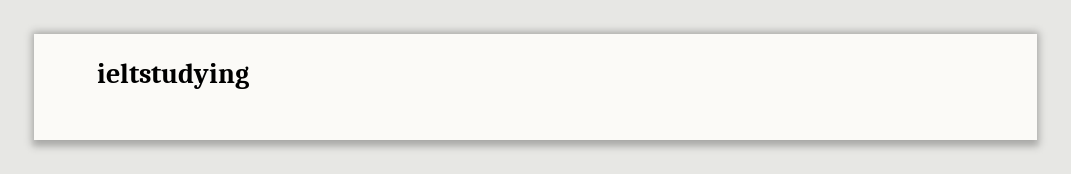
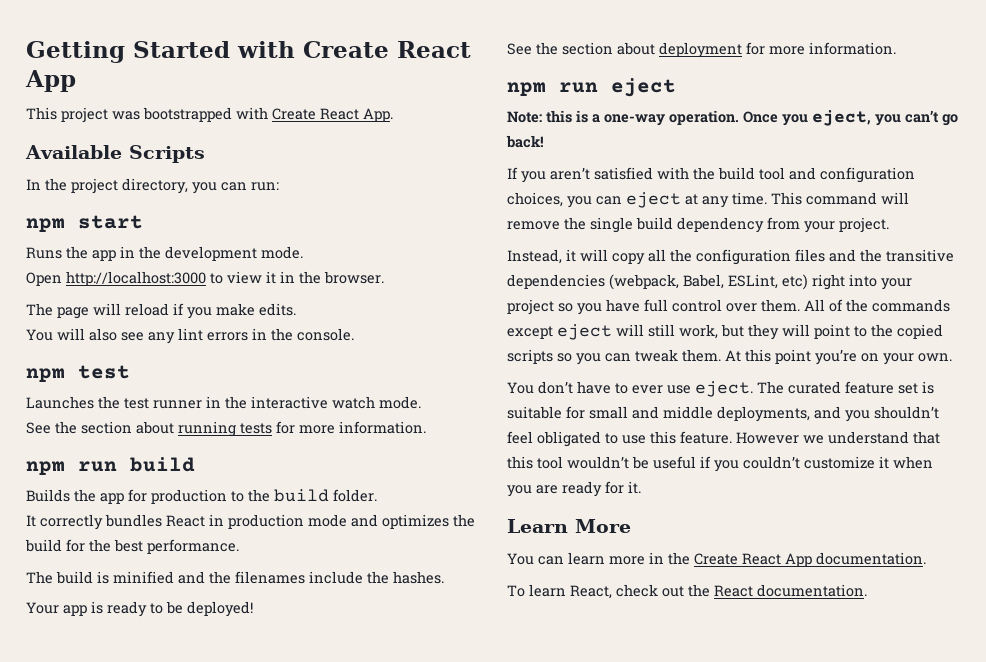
- ieltstudying
+ Getting Started with Create React App
+ This project was bootstrapped with Create React App.
+ Available Scripts
+ In the project directory, you can run:
+ npm start
+ Runs the app in the development mode.
+ Open http://localhost:3000 to view it in the browser.
+ The page will reload if you make edits.
+ You will also see any lint errors in the console.
+ npm test
+ Launches the test runner in the interactive watch mode.
+ See the section about running tests for more information.
+ npm run build
+ Builds the app for production to the build folder.
+ It correctly bundles React in production mode and optimizes the build for the best performance.
+ The build is minified and the filenames include the hashes.
+ Your app is ready to be deployed!
+ See the section about deployment for more information.
+ npm run eject
+ Note: this is a one-way operation. Once you eject, you can’t go back!
+ If you aren’t satisfied with the build tool and configuration choices, you can eject at any time. This command will remove the single build dependency from your project.
+ Instead, it will copy all the configuration files and the transitive dependencies (webpack, Babel, ESLint, etc) right into your project so you have full control over them. All of the commands except eject will still work, but they will point to the copied scripts so you can tweak them. At this point you’re on your own.
+ You don’t have to ever use eject. The curated feature set is suitable for small and middle deployments, and you shouldn’t feel obligated to use this feature. However we understand that this tool wouldn’t be useful if you couldn’t customize it when you are ready for it.
+ Learn More
+ You can learn more in the Create React App documentation.
+ To learn React, check out the React documentation.

